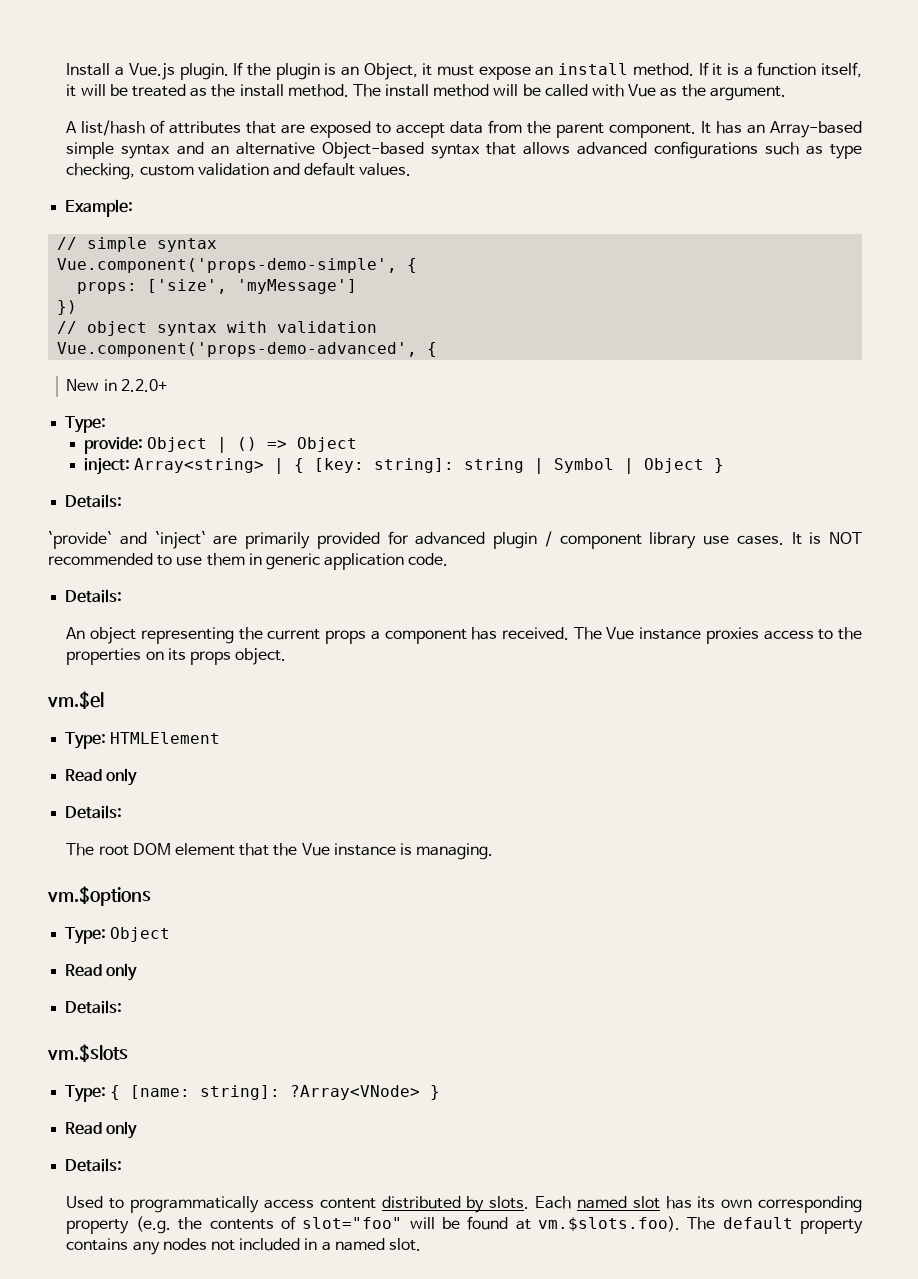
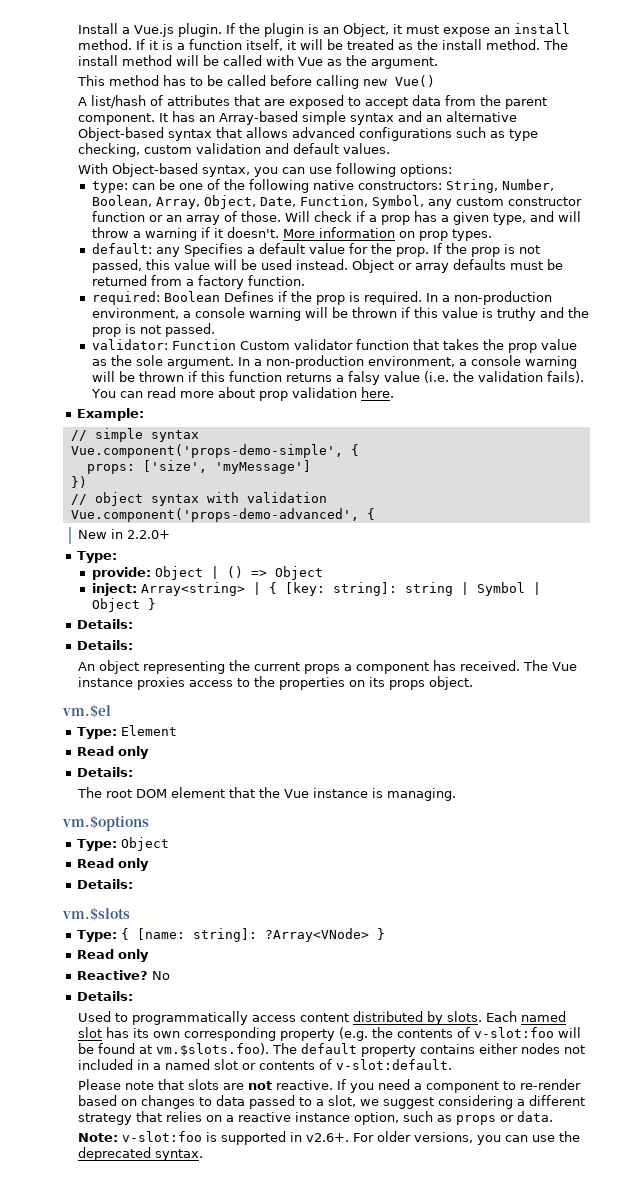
+ This method has to be called before calling new Vue()
+ With Object-based syntax, you can use following options:
+ type: can be one of the following native constructors: String, Number, Boolean, Array, Object, Date, Function, Symbol, any custom constructor function or an array of those. Will check if a prop has a given type, and will throw a warning if it doesn't. More information on prop types.
+ default: any Specifies a default value for the prop. If the prop is not passed, this value will be used instead. Object or array defaults must be returned from a factory function.
+ required: Boolean Defines if the prop is required. In a non-production environment, a console warning will be thrown if this value is truthy and the prop is not passed.
+ validator: Function Custom validator function that takes the prop value as the sole argument. In a non-production environment, a console warning will be thrown if this function returns a falsy value (i.e. the validation fails). You can read more about prop validation here.
- `provide` and `inject` are primarily provided for advanced plugin / component library use cases. It is NOT recommended to use them in generic application code.
- Type: HTMLElement
+ Type: Element
+ Reactive? No
- Each named slot has its own corresponding property (e.g. the contents of slot="foo" will be found at vm.$slots.foo). The default property contains any nodes not included in a named slot.
+ Each named slot has its own corresponding property (e.g. the contents of v-slot:foo will be found at vm.$slots.foo). The default property contains either nodes not included in a named slot or contents of v-slot:default.
+ Please note that slots are not reactive. If you need a component to re-render based on changes to data passed to a slot, we suggest considering a different strategy that relies on a reactive instance option, such as props or data.
+ Note: v-slot:foo is supported in v2.6+. For older versions, you can use the deprecated syntax.

